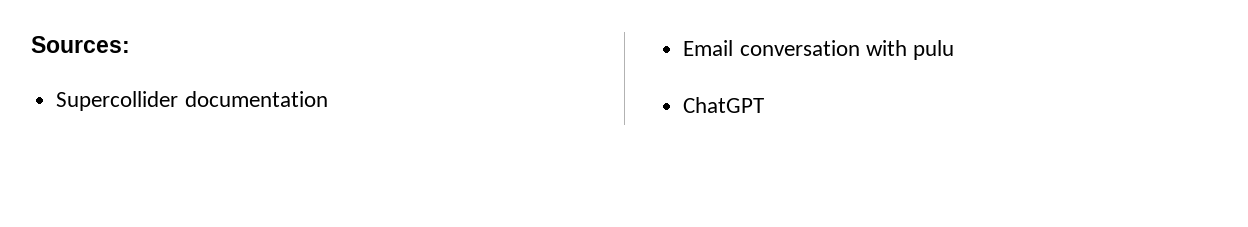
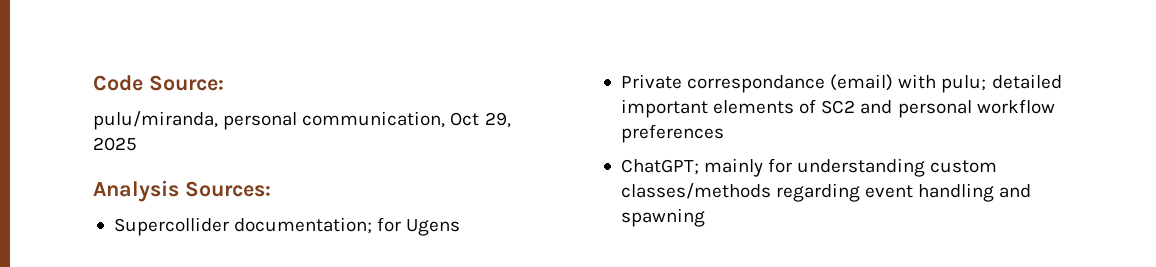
- Sources:
- Supercollider documentation
- Email conversation with pulu
- ChatGPT
+ Code Source:
+ pulu/miranda, personal communication, Oct 29, 2025
+ Analysis Sources:
+ Supercollider documentation; for Ugens
+ Private correspondance (email) with pulu; detailed important elements of SC2 and personal workflow preferences
+ ChatGPT; mainly for understanding custom classes/methods regarding event handling and spawning

